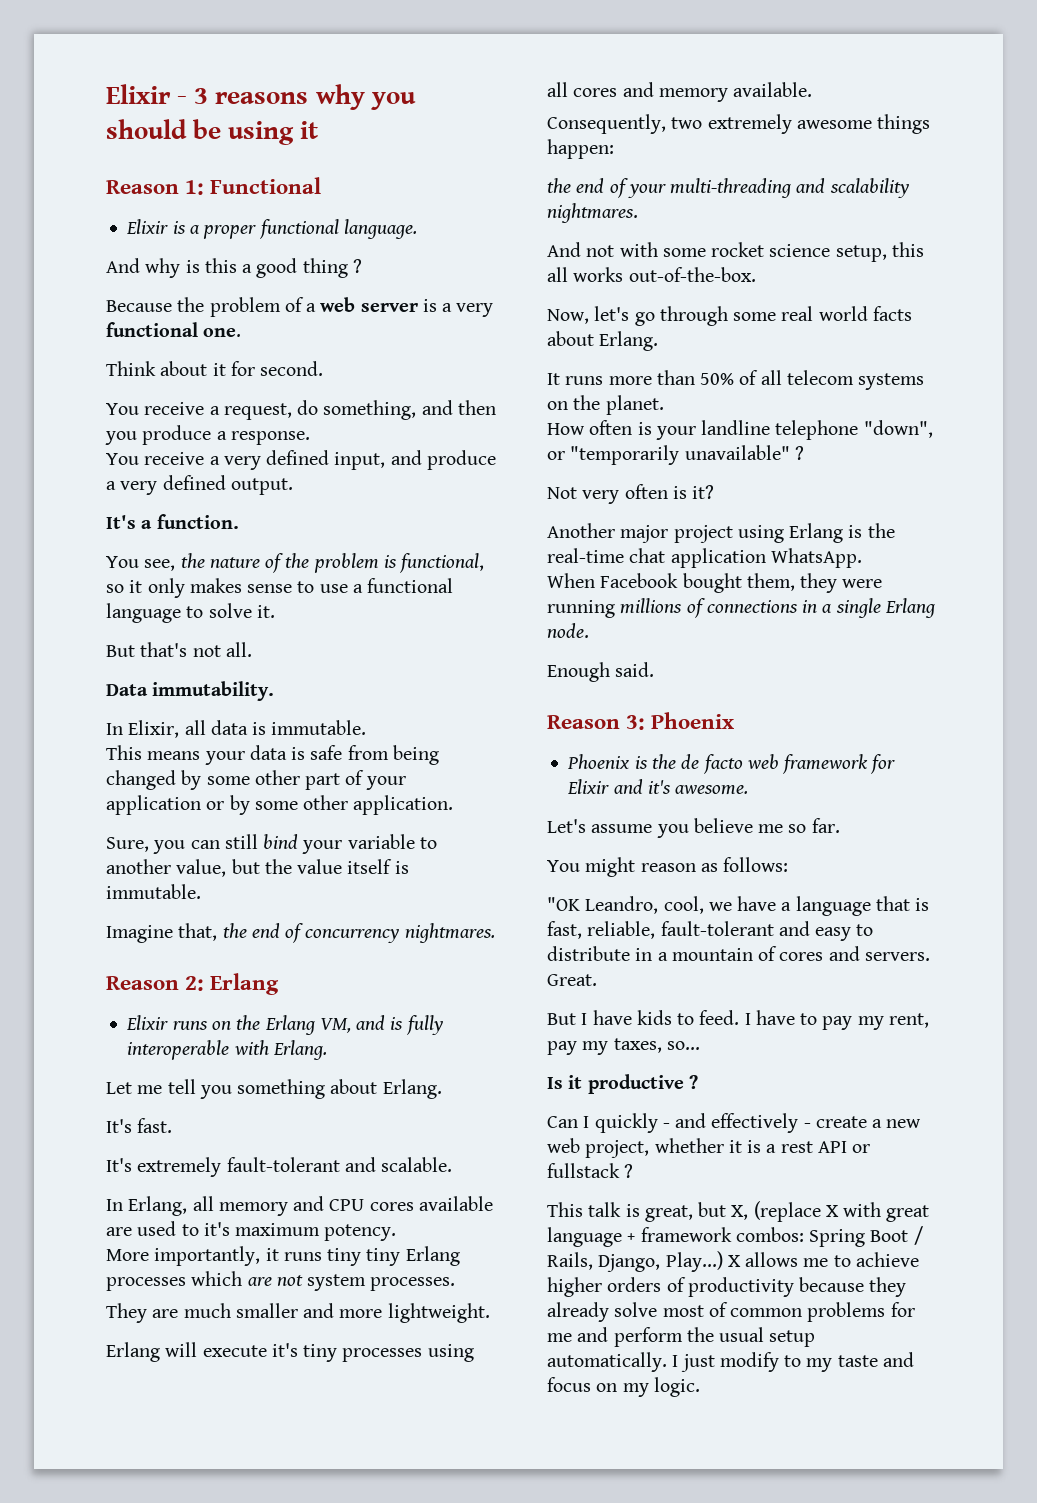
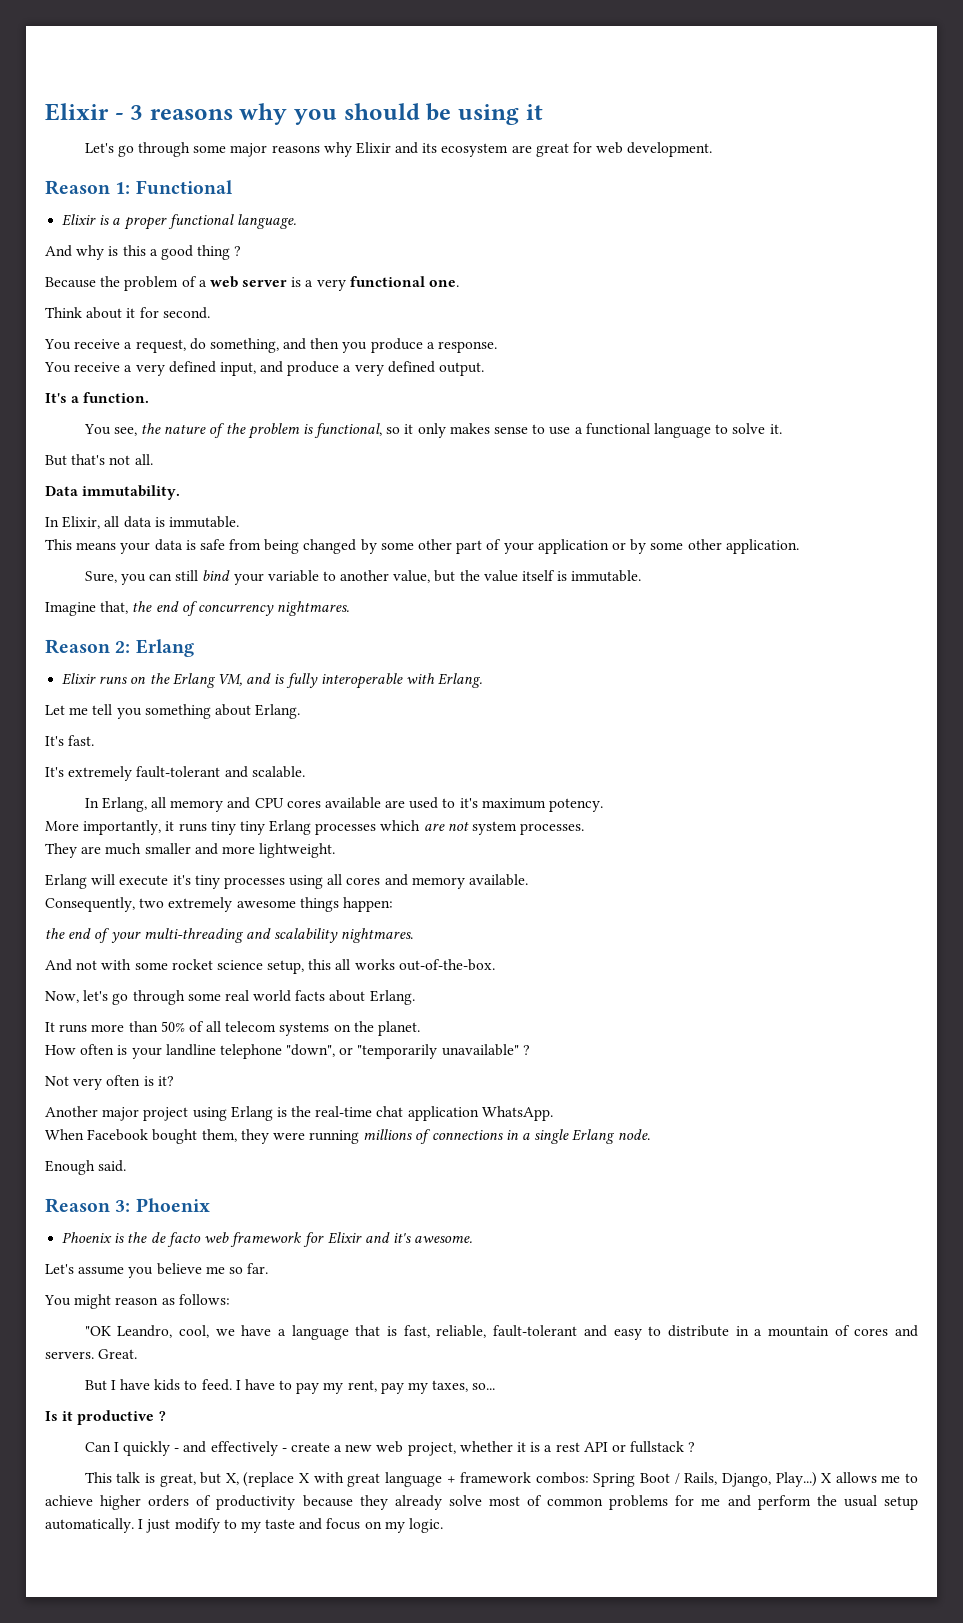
+ Let's go through some major reasons why Elixir and its ecosystem are great for web development.

